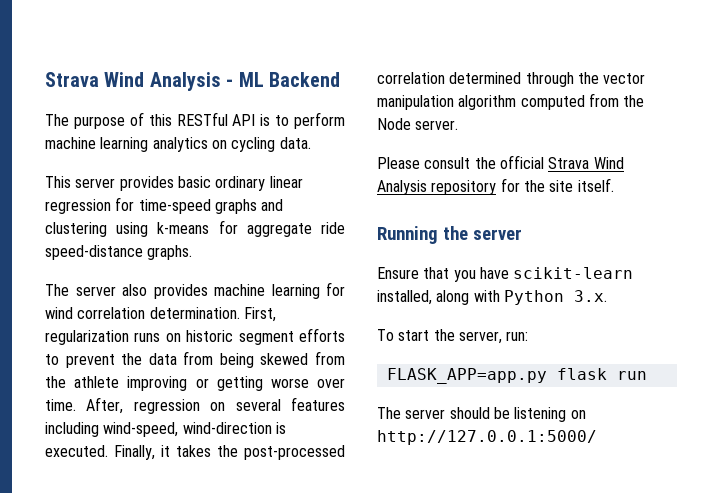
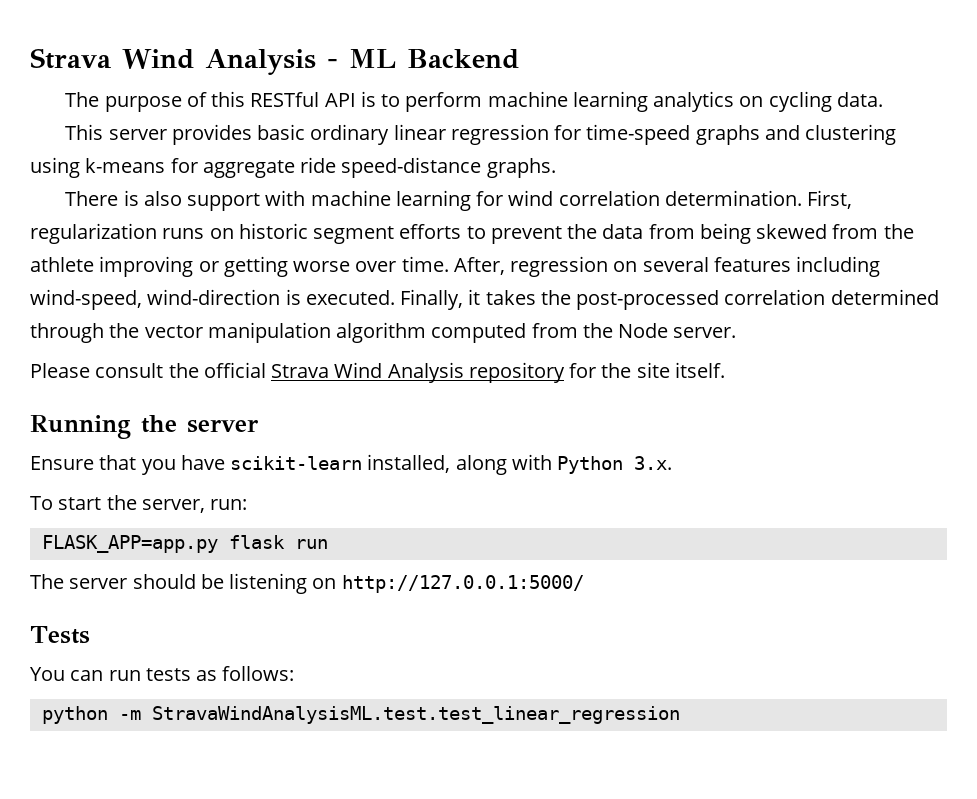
- The server also provides machine learning for wind correlation determination.
+ There is also support with machine learning for wind correlation determination.
+ Tests
+ You can run tests as follows:
+ python -m StravaWindAnalysisML.test.test_linear_regression

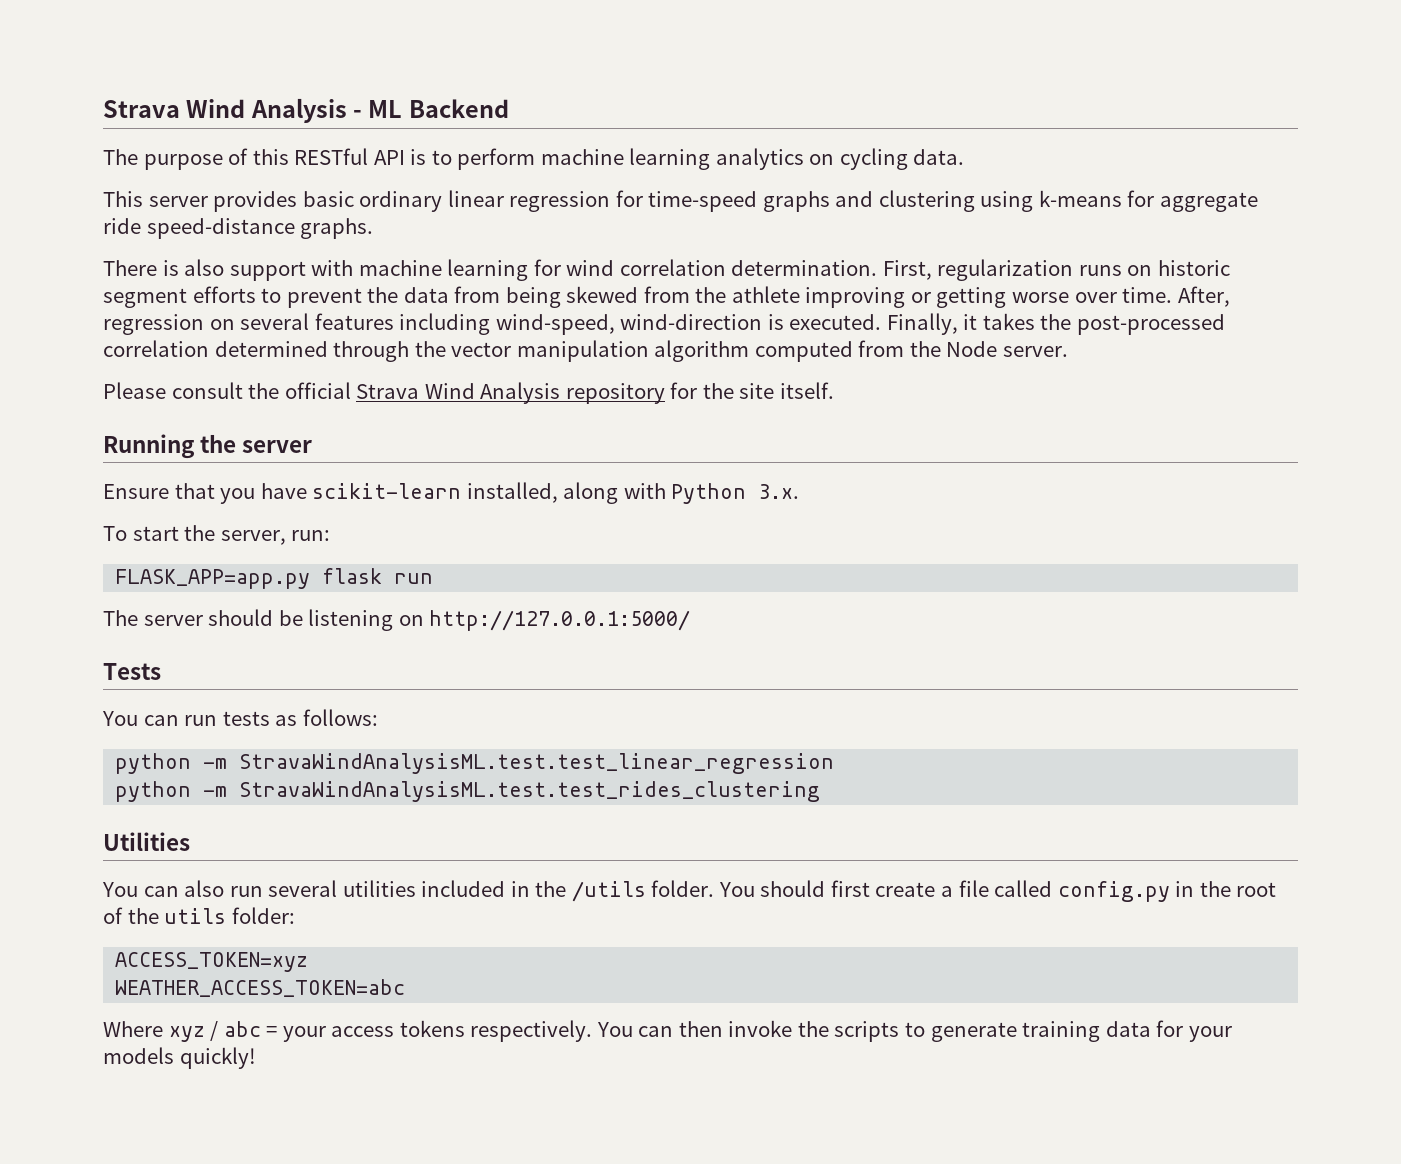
+ python -m StravaWindAnalysisML.test.test_rides_clustering
+ Utilities
+ You can also run several utilities included in the /utils folder. You should first create a file called config.py in the root of the utils folder:
+ ACCESS_TOKEN=xyz
+ WEATHER_ACCESS_TOKEN=abc
+ Where xyz / abc = your access tokens respectively. You can then invoke the scripts to generate training data for your models quickly!

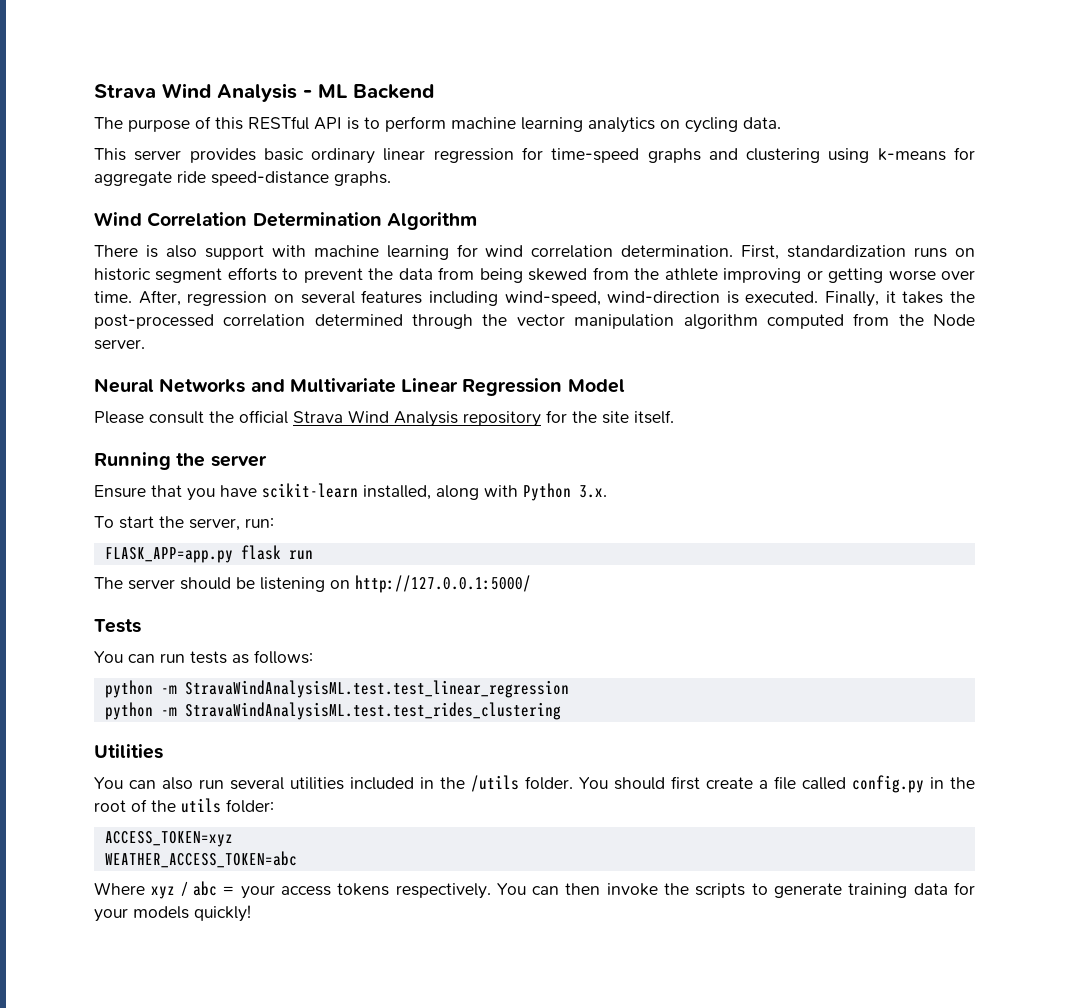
+ Wind Correlation Determination Algorithm
- First, regularization runs on historic segment efforts to prevent the data from being skewed from the athlete improving or getting worse over time.
+ First, standardization runs on historic segment efforts to prevent the data from being skewed from the athlete improving or getting worse over time.
+ Neural Networks and Multivariate Linear Regression Model

